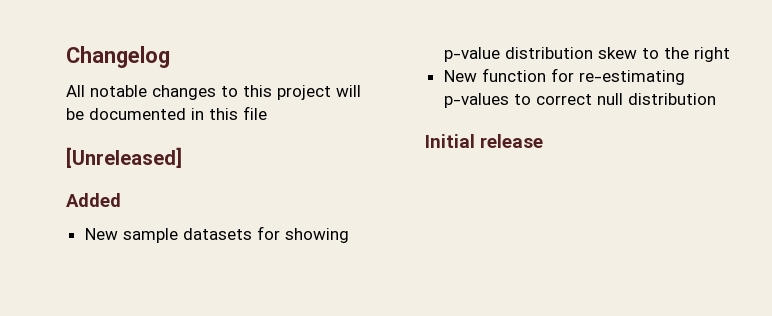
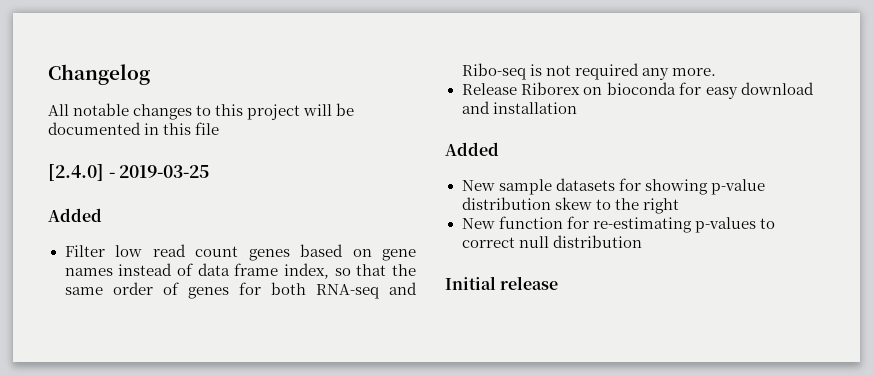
- [Unreleased]
+ [2.4.0] - 2019-03-25
+ Added
+ Filter low read count genes based on gene names instead of data frame index, so that the same order of genes for both RNA-seq and Ribo-seq is not required any more.
+ Release Riborex on bioconda for easy download and installation

